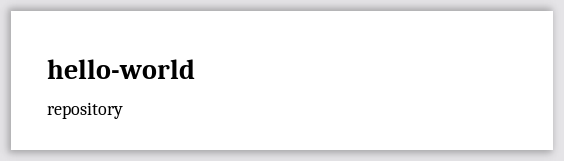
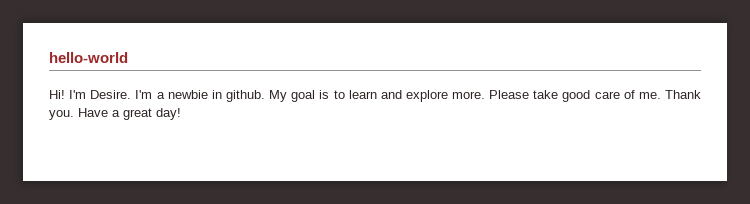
- repository
+ Hi! I'm Desire. I'm a newbie in github. My goal is to learn and explore more. Please take good care of me. Thank you. Have a great day!

